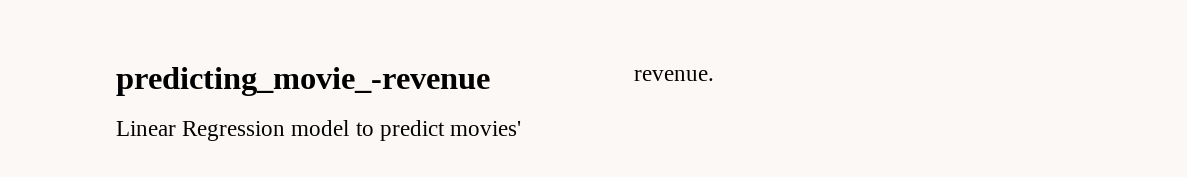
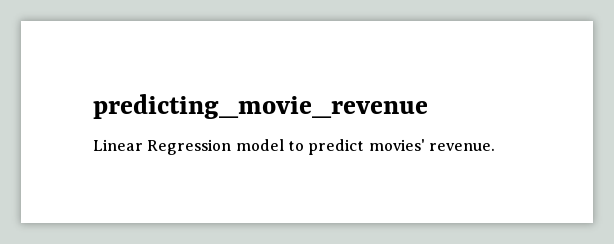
- predicting_movie_-revenue
+ predicting_movie_revenue

